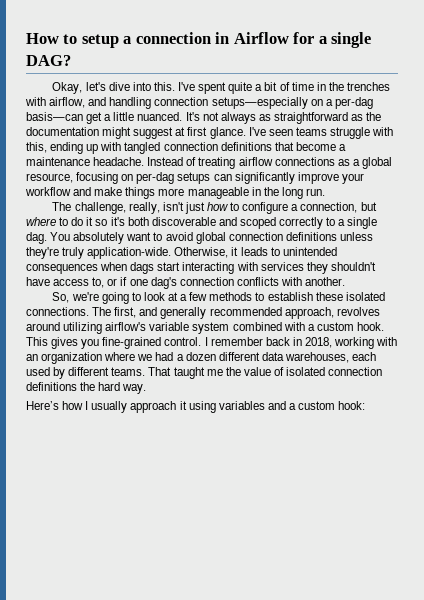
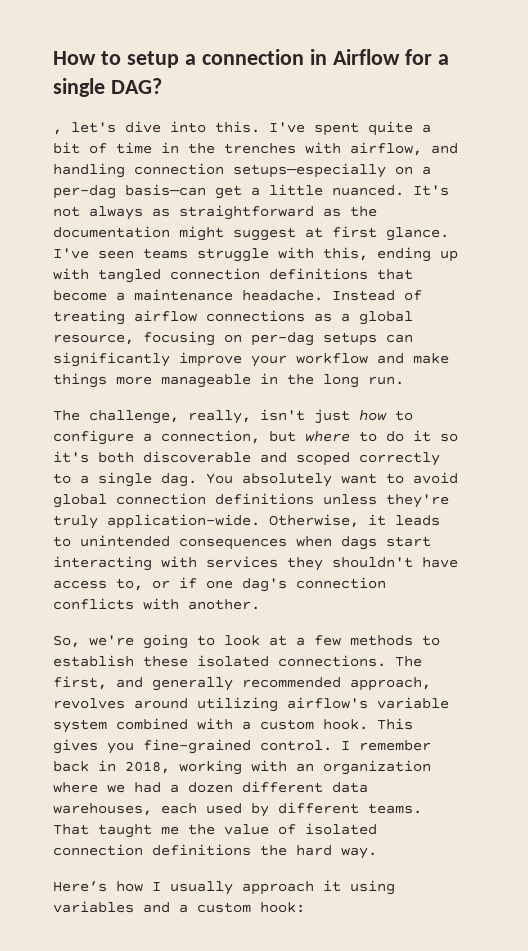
- Okay, let's dive into this.
+ , let's dive into this.

